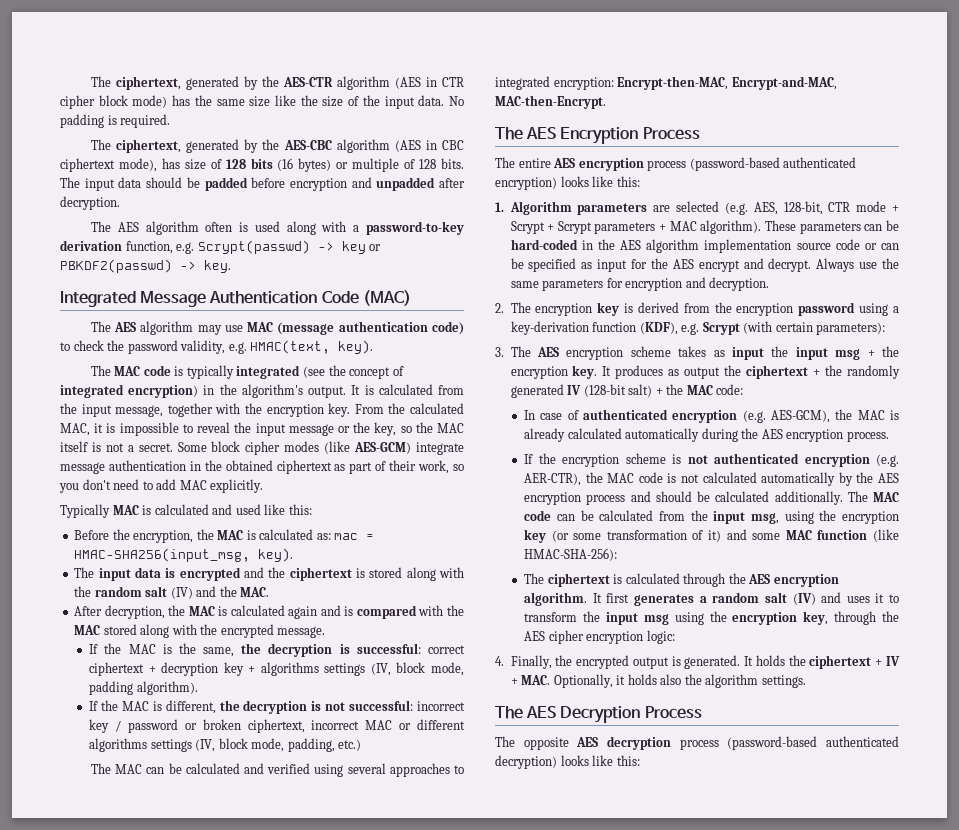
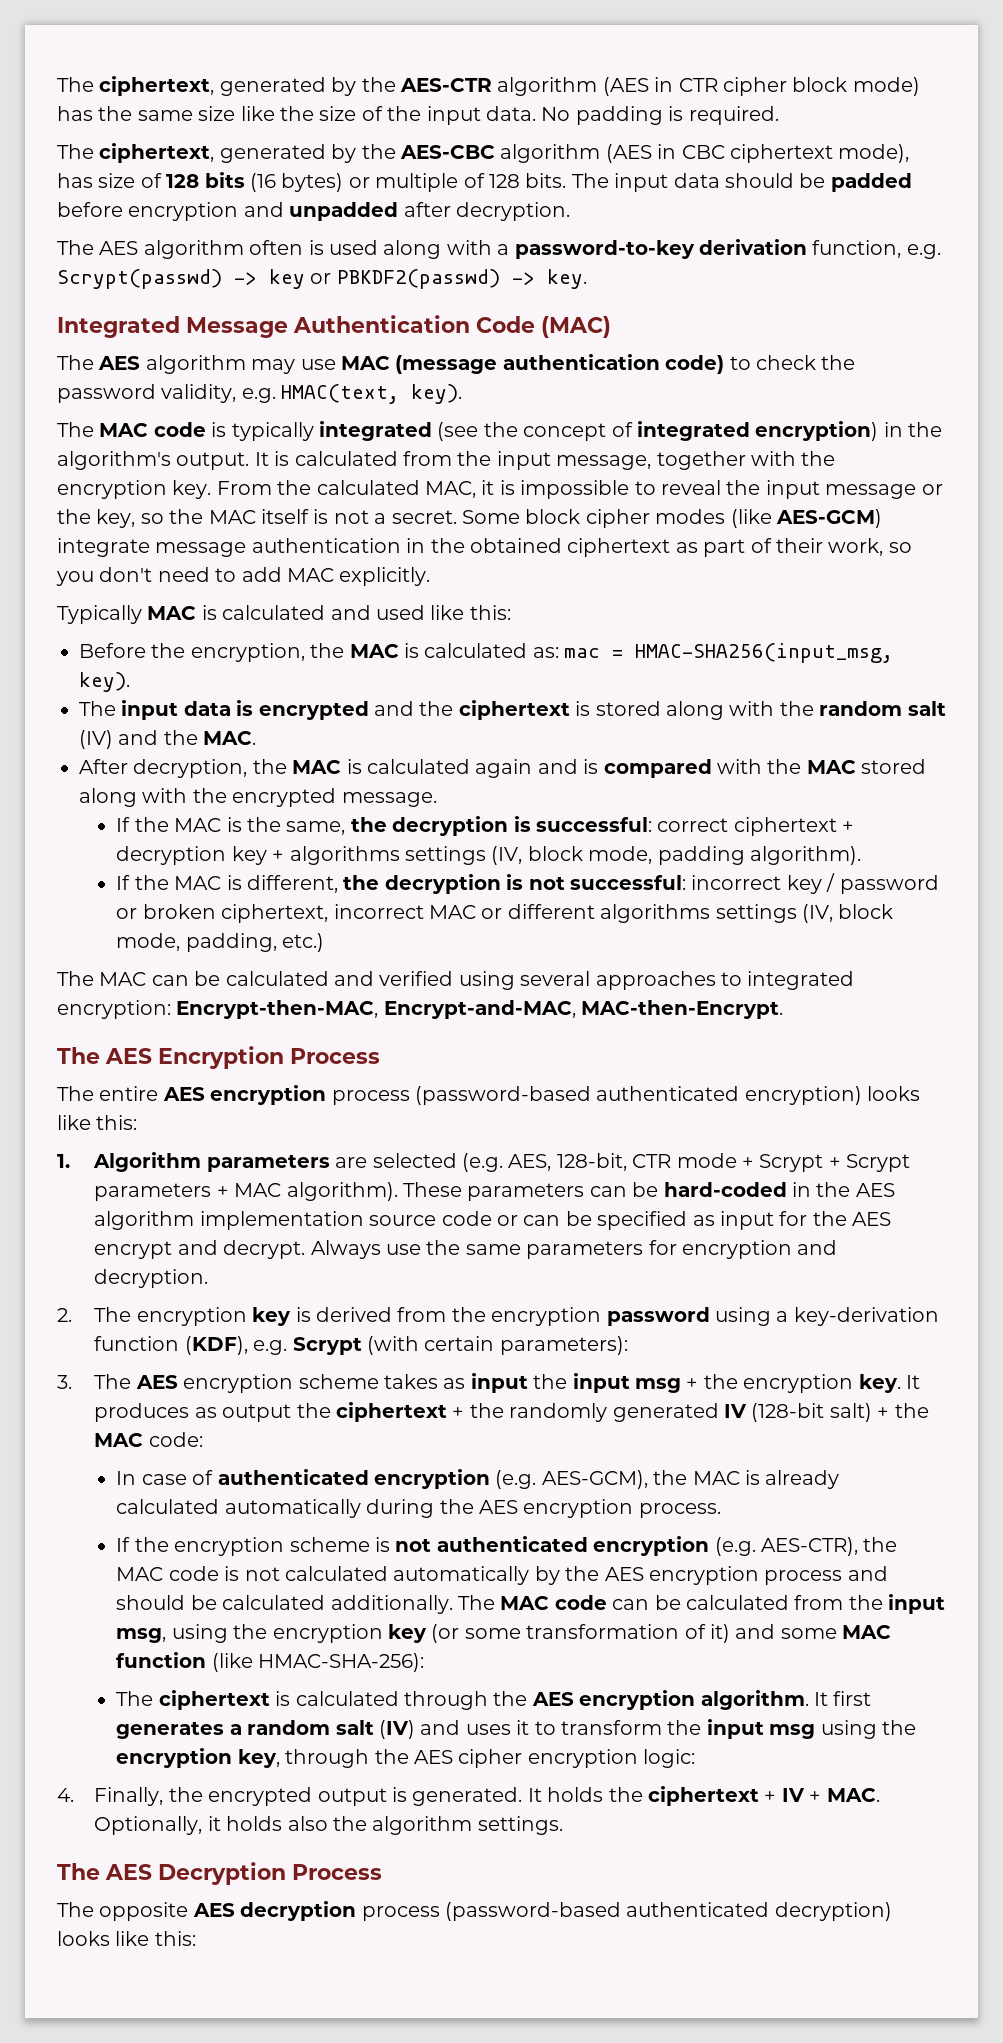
- If the encryption scheme is not authenticated encryption (e.g. AER-CTR), the MAC code is not calculated automatically by the AES encryption process and should be calculated additionally.
+ If the encryption scheme is not authenticated encryption (e.g. AES-CTR), the MAC code is not calculated automatically by the AES encryption process and should be calculated additionally.

